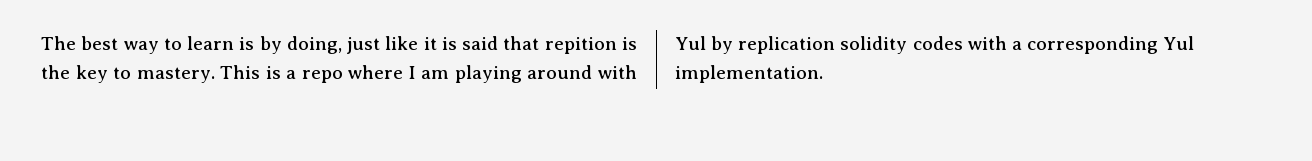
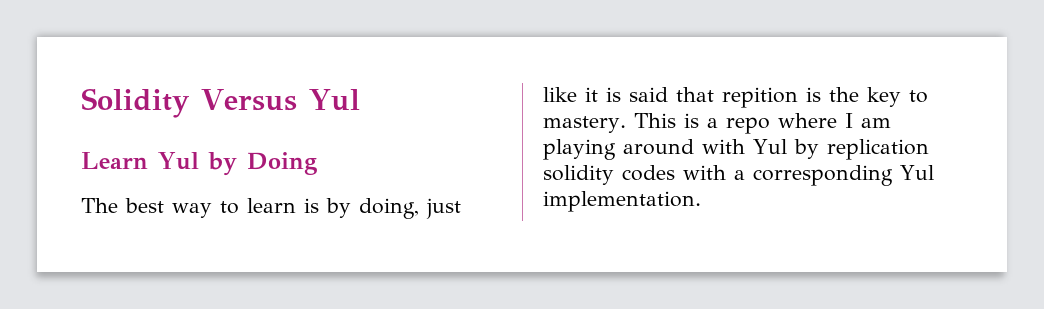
+ Solidity Versus Yul
+ Learn Yul by Doing

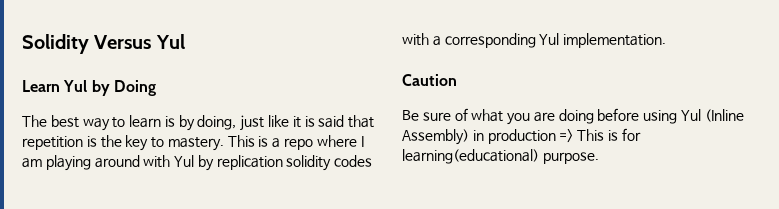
- The best way to learn is by doing, just like it is said that repition is the key to mastery.
+ The best way to learn is by doing, just like it is said that repetition is the key to mastery.
+ Caution
+ Be sure of what you are doing before using Yul (Inline Assembly) in production => This is for learning(educational) purpose.

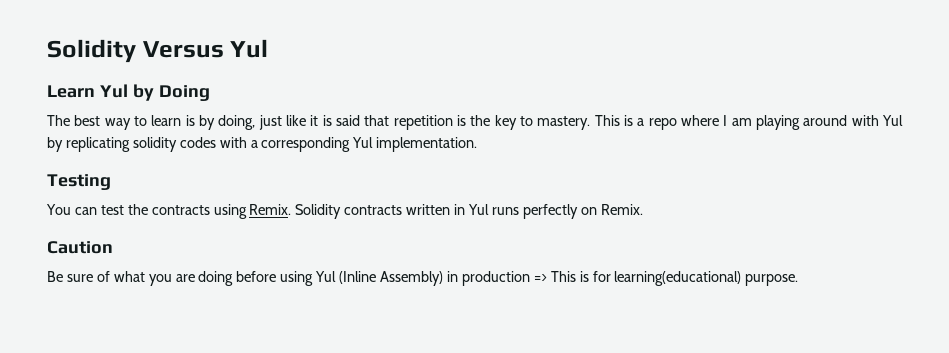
- This is a repo where I am playing around with Yul by replication solidity codes with a corresponding Yul implementation.
+ This is a repo where I am playing around with Yul by replicating solidity codes with a corresponding Yul implementation.
+ Testing
+ You can test the contracts using Remix. Solidity contracts written in Yul runs perfectly on Remix.

